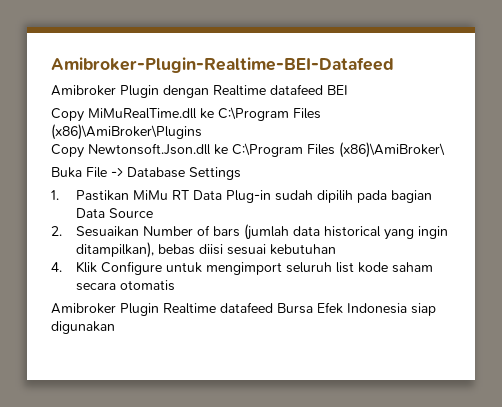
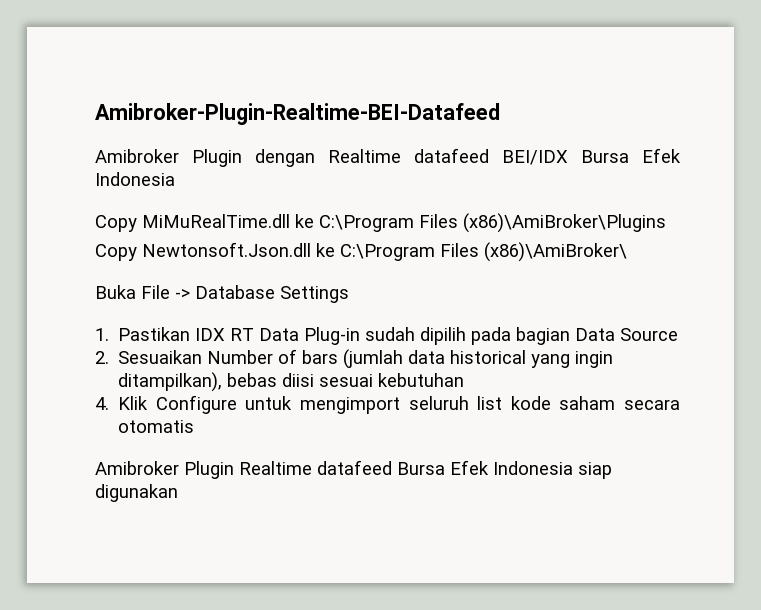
- Amibroker Plugin dengan Realtime datafeed BEI
+ Amibroker Plugin dengan Realtime datafeed BEI/IDX Bursa Efek Indonesia
- 1. Pastikan MiMu RT Data Plug-in sudah dipilih pada bagian Data Source
+ 1. Pastikan IDX RT Data Plug-in sudah dipilih pada bagian Data Source

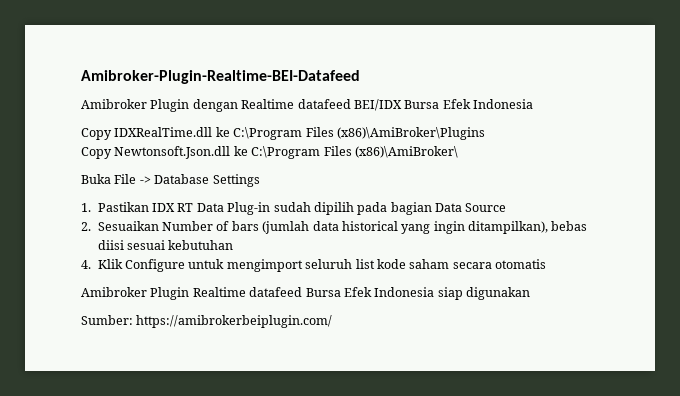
- Copy MiMuRealTime.dll ke C:\Program Files (x86)\AmiBroker\Plugins
+ Copy IDXRealTime.dll ke C:\Program Files (x86)\AmiBroker\Plugins
+ Sumber: https://amibrokerbeiplugin.com/

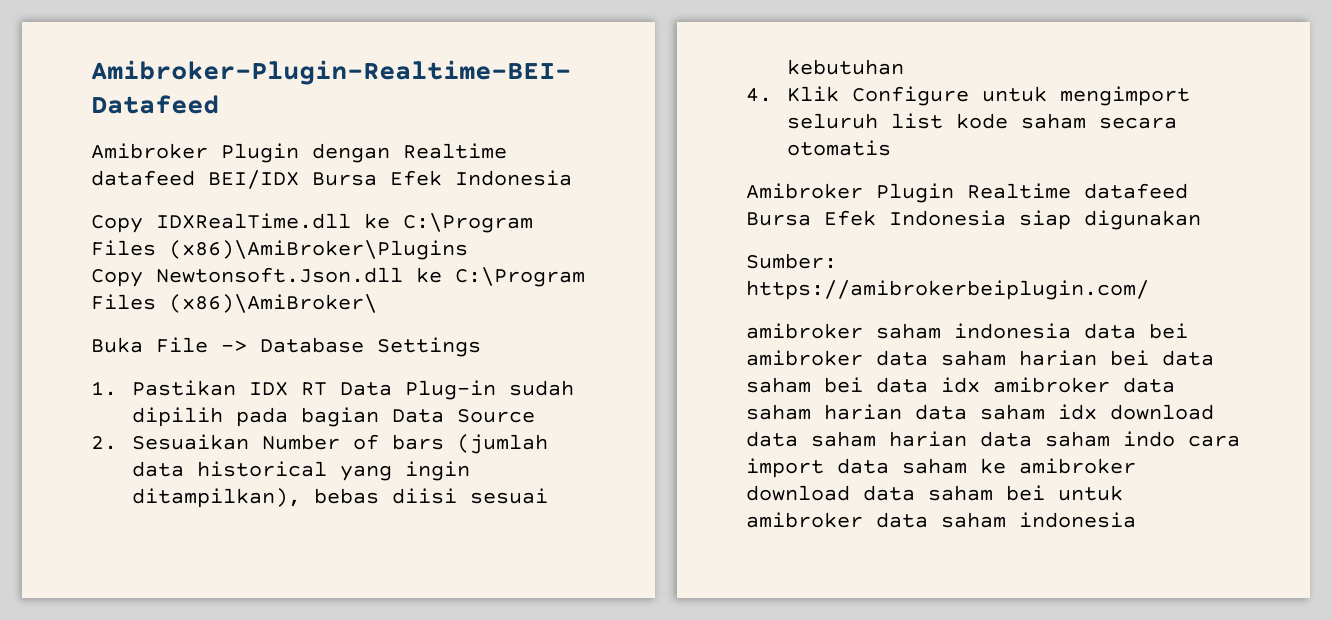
+ amibroker saham indonesia data bei amibroker data saham harian bei data saham bei data idx amibroker data saham harian data saham idx download data saham harian data saham indo cara import data saham ke amibroker download data saham bei untuk amibroker data saham indonesia

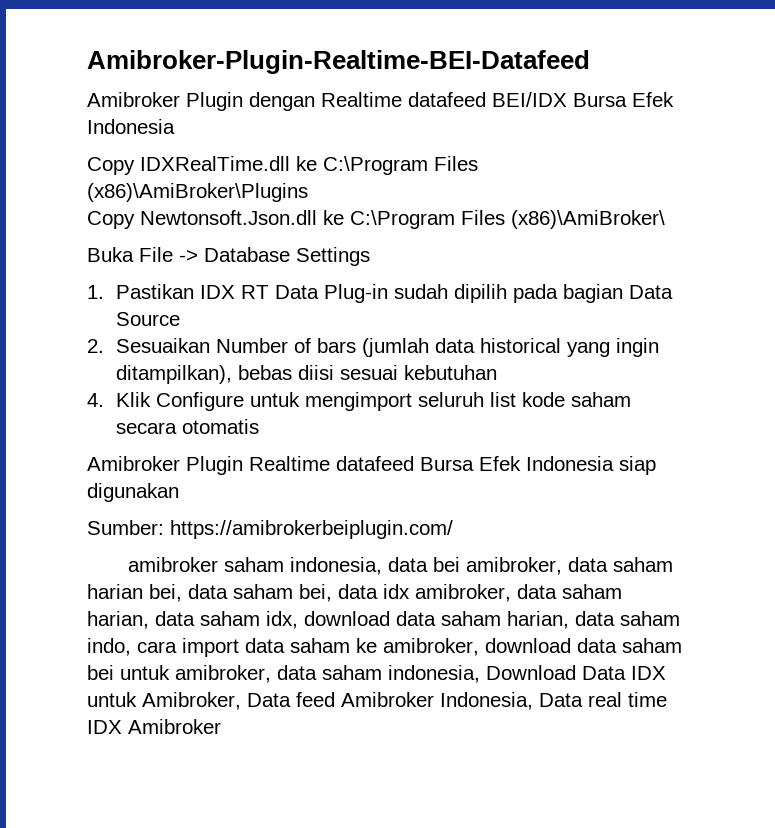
- amibroker saham indonesia data bei amibroker data saham harian bei data saham bei data idx amibroker data saham harian data saham idx download data saham harian data saham indo cara import data saham ke amibroker download data saham bei untuk amibroker data saham indonesia
+ amibroker saham indonesia, data bei amibroker, data saham harian bei, data saham bei, data idx amibroker, data saham harian, data saham idx, download data saham harian, data saham indo, cara import data saham ke amibroker, download data saham bei untuk amibroker, data saham indonesia, Download Data IDX untuk Amibroker, Data feed Amibroker Indonesia, Data real time IDX Amibroker

